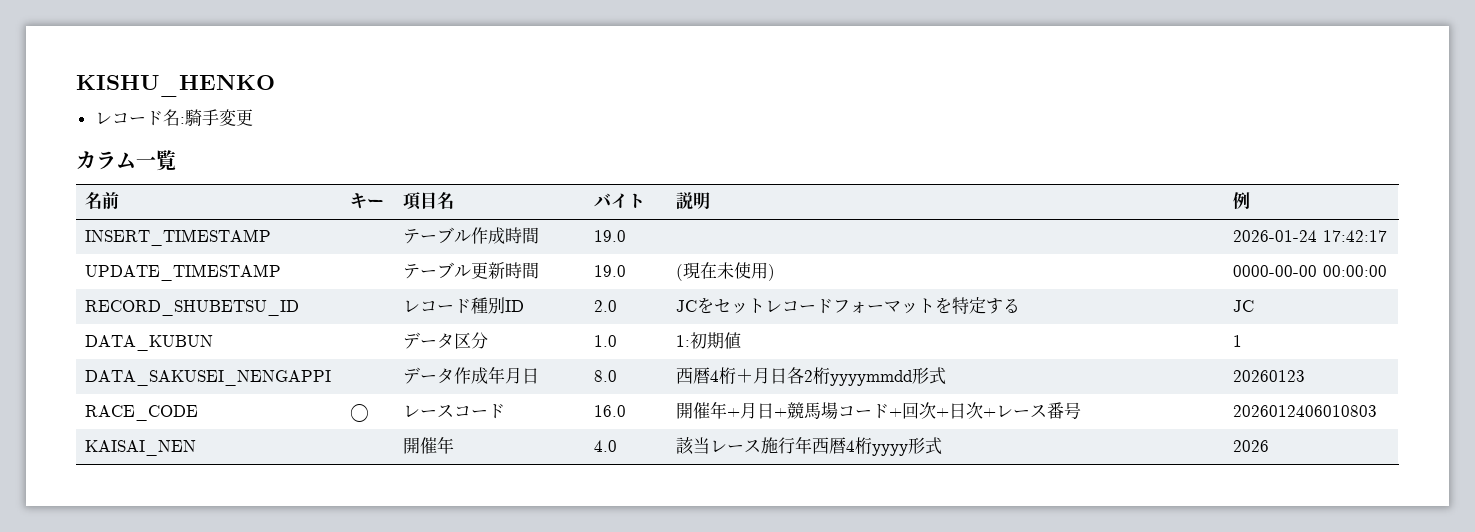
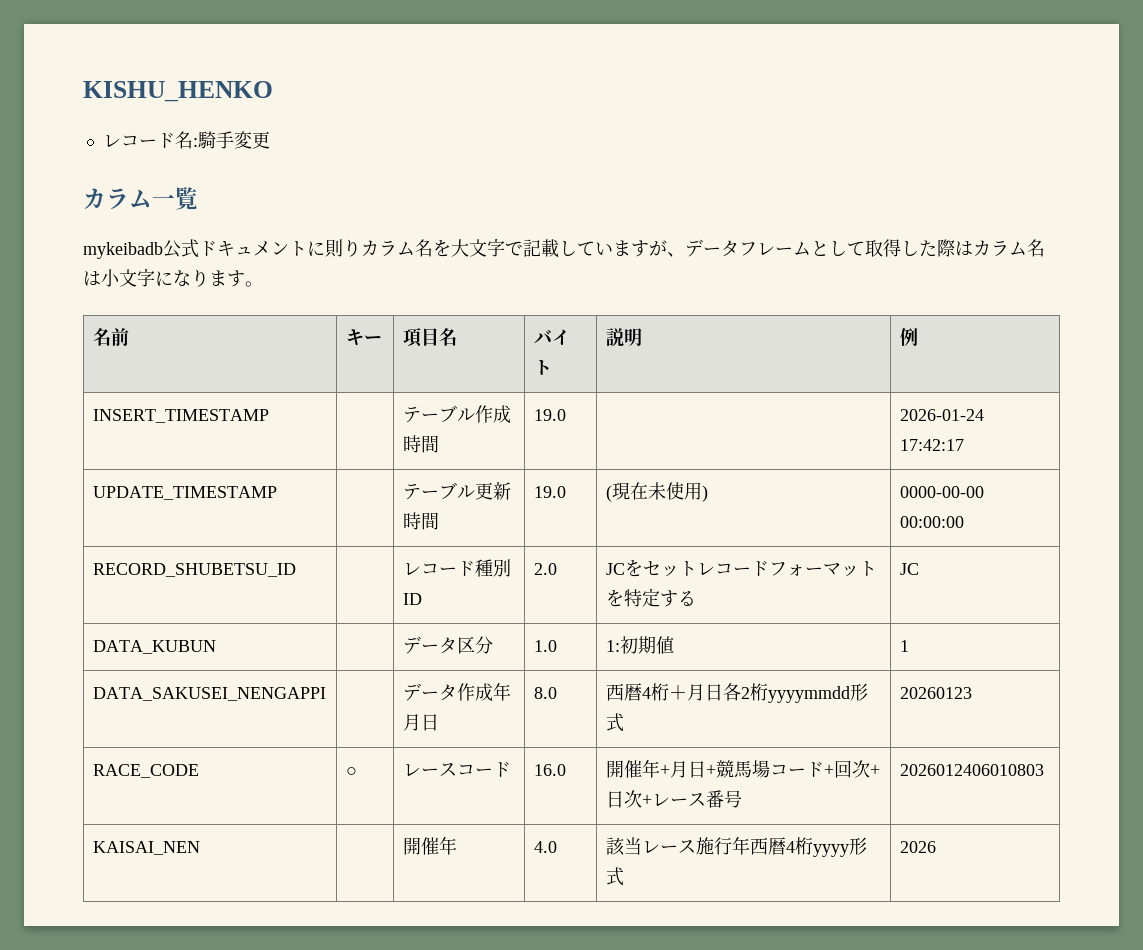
+ mykeibadb公式ドキュメントに則りカラム名を大文字で記載していますが、データフレームとして取得した際はカラム名は小文字になります。

